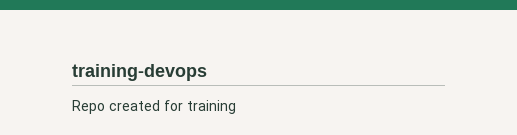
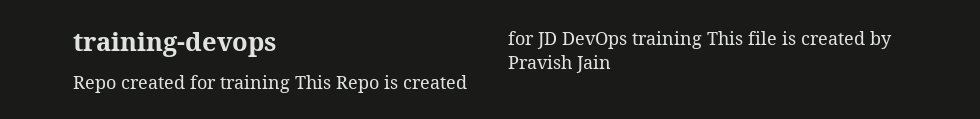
- Repo created for training
+ Repo created for training This Repo is created for JD DevOps training This file is created by Pravish Jain

